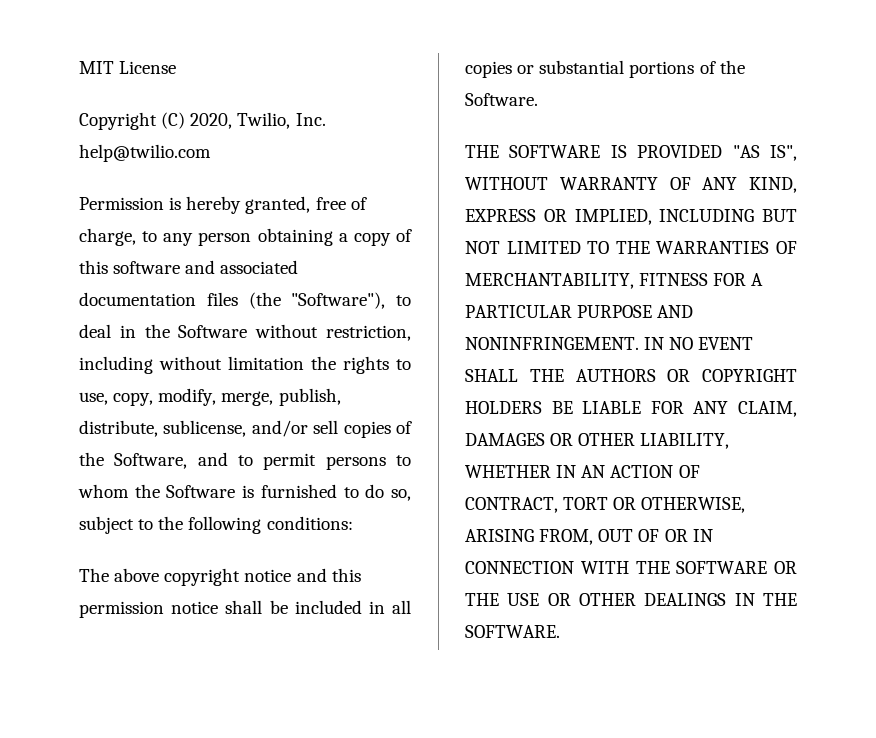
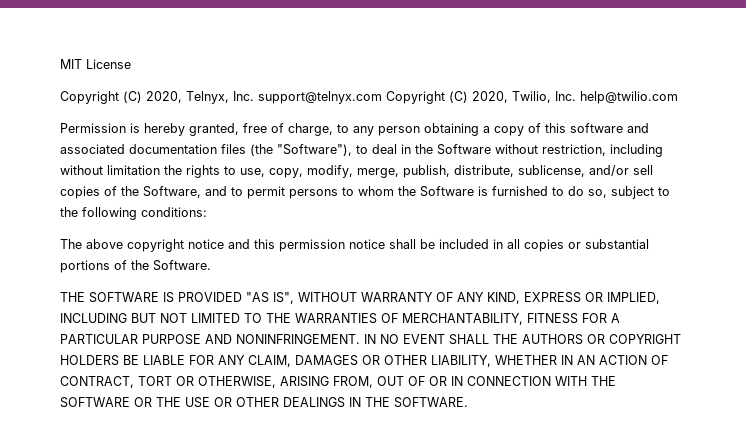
- Copyright (C) 2020, Twilio, Inc. help@twilio.com
+ Copyright (C) 2020, Telnyx, Inc. support@telnyx.com Copyright (C) 2020, Twilio, Inc. help@twilio.com

